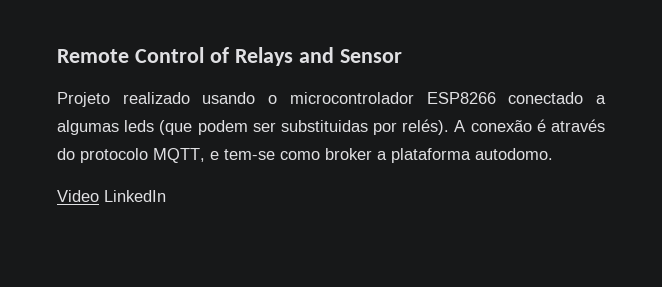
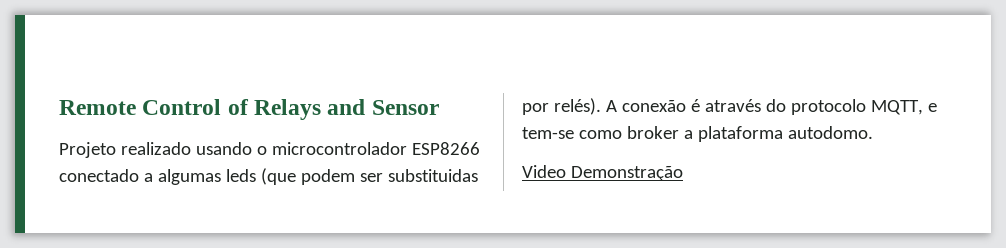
- Video LinkedIn
+ Video Demonstração

